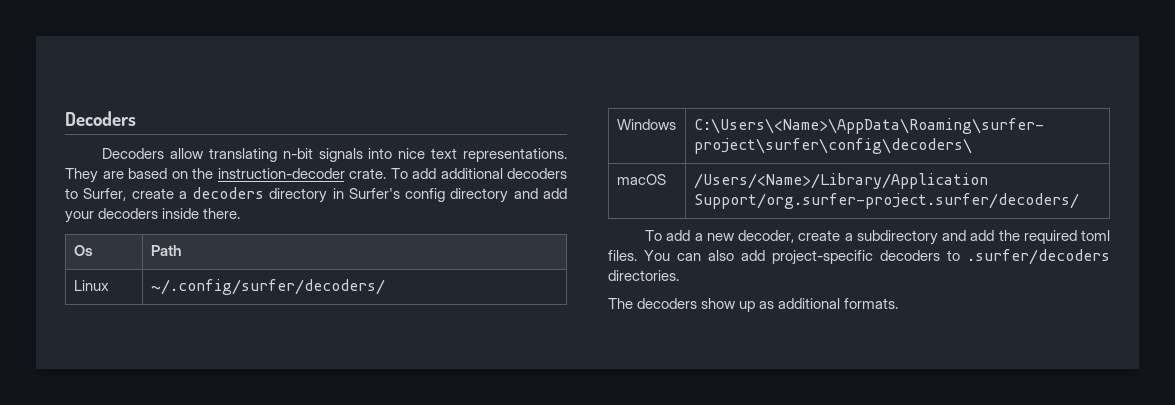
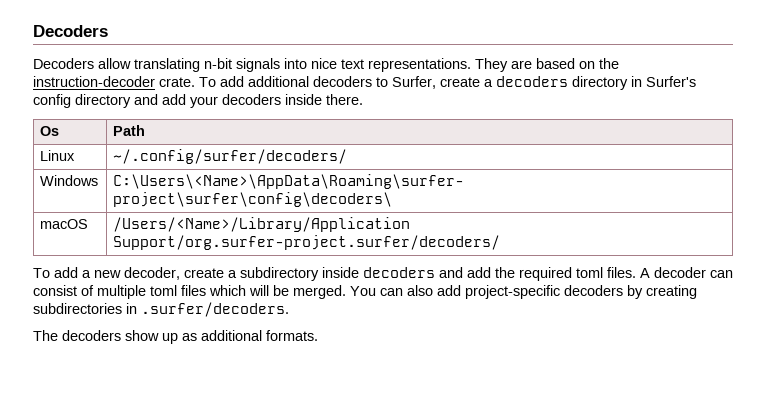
- To add a new decoder, create a subdirectory and add the required toml files.
+ To add a new decoder, create a subdirectory inside decoders and add the required toml files.
+ A decoder can consist of multiple toml files which will be merged.
- You can also add project-specific decoders to .surfer/decoders directories.
+ You can also add project-specific decoders by creating subdirectories in .surfer/decoders.

